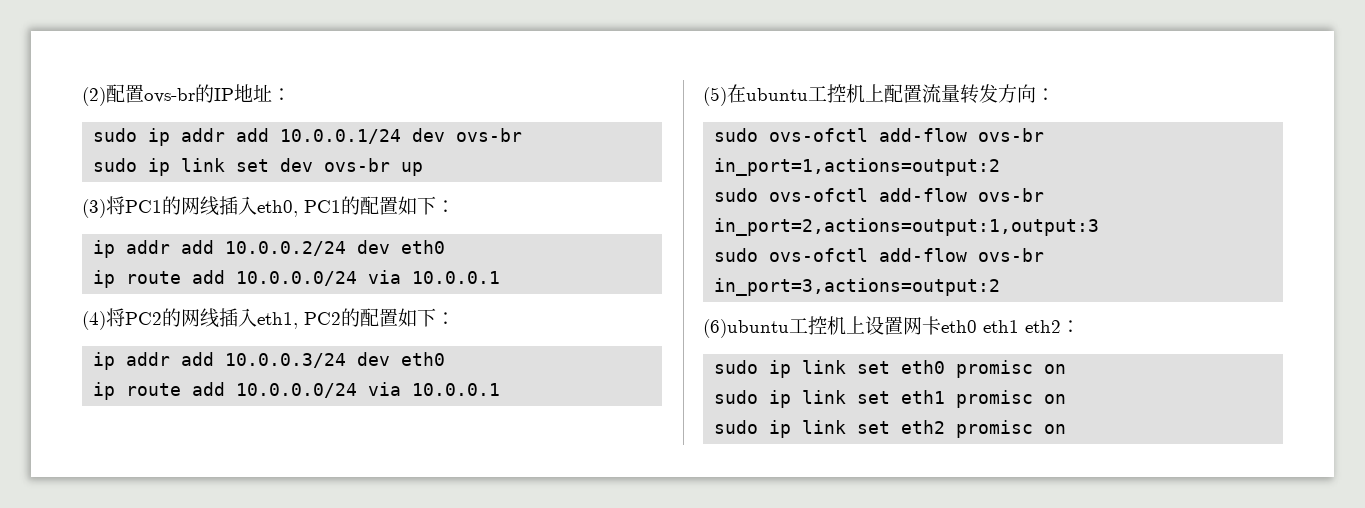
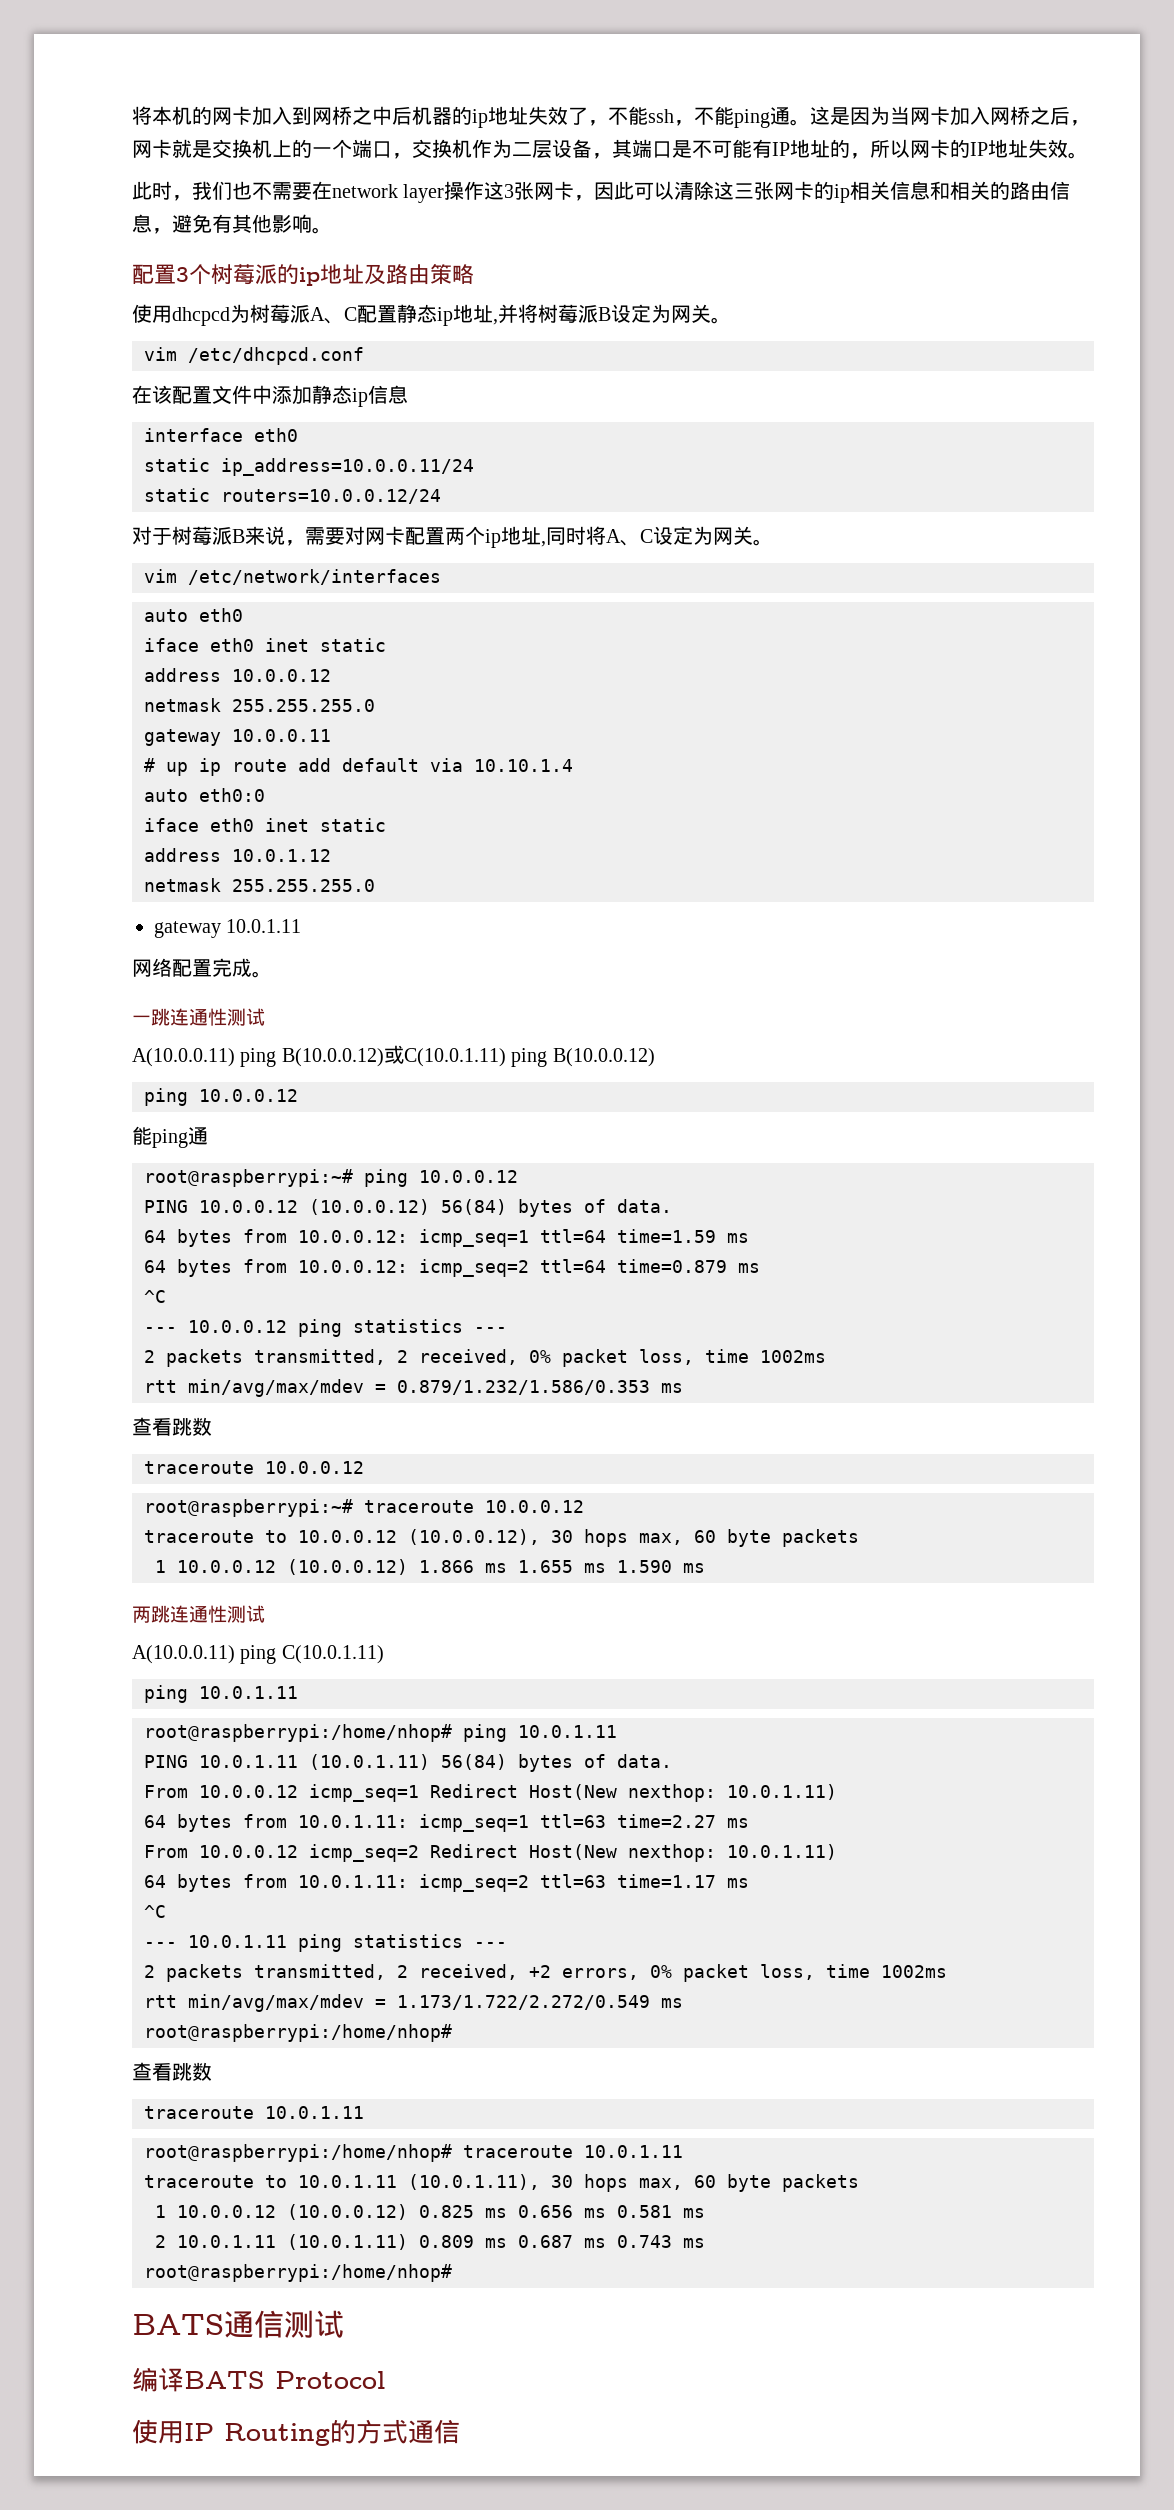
- (2)配置ovs-br的IP地址：
- sudo ip addr add 10.0.0.1/24 dev ovs-br
- sudo ip link set dev ovs-br up
- (3)将PC1的网线插入eth0, PC1的配置如下：
- ip addr add 10.0.0.2/24 dev eth0
- ip route add 10.0.0.0/24 via 10.0.0.1
- (4)将PC2的网线插入eth1, PC2的配置如下：
- ip addr add 10.0.0.3/24 dev eth0
- ip route add 10.0.0.0/24 via 10.0.0.1
- (5)在ubuntu工控机上配置流量转发方向：
- sudo ovs-ofctl add-flow ovs-br in_port=1,actions=output:2
- sudo ovs-ofctl add-flow ovs-br in_port=2,actions=output:1,output:3
- sudo ovs-ofctl add-flow ovs-br in_port=3,actions=output:2
- (6)ubuntu工控机上设置网卡eth0 eth1 eth2：
- sudo ip link set eth0 promisc on
- sudo ip link set eth1 promisc on
- sudo ip link set eth2 promisc on
+ 将本机的网卡加入到网桥之中后机器的ip地址失效了，不能ssh，不能ping通。这是因为当网卡加入网桥之后，网卡就是交换机上的一个端口，交换机作为二层设备，其端口是不可能有IP地址的，所以网卡的IP地址失效。
+ 此时，我们也不需要在network layer操作这3张网卡，因此可以清除这三张网卡的ip相关信息和相关的路由信息，避免有其他影响。
+ 配置3个树莓派的ip地址及路由策略
+ 使用dhcpcd为树莓派A、C配置静态ip地址,并将树莓派B设定为网关。
+ vim /etc/dhcpcd.conf
+ 在该配置文件中添加静态ip信息
+ interface eth0
+ static ip_address=10.0.0.11/24
+ static routers=10.0.0.12/24
+ 对于树莓派B来说，需要对网卡配置两个ip地址,同时将A、C设定为网关。
+ vim /etc/network/interfaces
+ auto eth0
+ iface eth0 inet static
+ address 10.0.0.12
+ netmask 255.255.255.0
+ gateway 10.0.0.11
+ # up ip route add default via 10.10.1.4
+ auto eth0:0
+ iface eth0 inet static
+ address 10.0.1.12
+ netmask 255.255.255.0
+ gateway 10.0.1.11
+ 网络配置完成。
+ 一跳连通性测试
+ A(10.0.0.11) ping B(10.0.0.12)或C(10.0.1.11) ping B(10.0.0.12)
+ ping 10.0.0.12
+ 能ping通
+ root@raspberrypi:~# ping 10.0.0.12
+ PING 10.0.0.12 (10.0.0.12) 56(84) bytes of data.
+ 64 bytes from 10.0.0.12: icmp_seq=1 ttl=64 time=1.59 ms
+ 64 bytes from 10.0.0.12: icmp_seq=2 ttl=64 time=0.879 ms
+ ^C
+ --- 10.0.0.12 ping statistics ---
+ 2 packets transmitted, 2 received, 0% packet loss, time 1002ms
+ rtt min/avg/max/mdev = 0.879/1.232/1.586/0.353 ms
+ 查看跳数
+ traceroute 10.0.0.12
+ root@raspberrypi:~# traceroute 10.0.0.12
+ traceroute to 10.0.0.12 (10.0.0.12), 30 hops max, 60 byte packets
+ 1 10.0.0.12 (10.0.0.12) 1.866 ms 1.655 ms 1.590 ms
+ 两跳连通性测试
+ A(10.0.0.11) ping C(10.0.1.11)
+ ping 10.0.1.11
+ root@raspberrypi:/home/nhop# ping 10.0.1.11
+ PING 10.0.1.11 (10.0.1.11) 56(84) bytes of data.
+ From 10.0.0.12 icmp_seq=1 Redirect Host(New nexthop: 10.0.1.11)
+ 64 bytes from 10.0.1.11: icmp_seq=1 ttl=63 time=2.27 ms
+ From 10.0.0.12 icmp_seq=2 Redirect Host(New nexthop: 10.0.1.11)
+ 64 bytes from 10.0.1.11: icmp_seq=2 ttl=63 time=1.17 ms
+ ^C
+ --- 10.0.1.11 ping statistics ---
+ 2 packets transmitted, 2 received, +2 errors, 0% packet loss, time 1002ms
+ rtt min/avg/max/mdev = 1.173/1.722/2.272/0.549 ms
+ root@raspberrypi:/home/nhop#
+ 查看跳数
+ traceroute 10.0.1.11
+ root@raspberrypi:/home/nhop# traceroute 10.0.1.11
+ traceroute to 10.0.1.11 (10.0.1.11), 30 hops max, 60 byte packets
+ 1 10.0.0.12 (10.0.0.12) 0.825 ms 0.656 ms 0.581 ms
+ 2 10.0.1.11 (10.0.1.11) 0.809 ms 0.687 ms 0.743 ms
+ root@raspberrypi:/home/nhop#
+ BATS通信测试
+ 编译BATS Protocol
+ 使用IP Routing的方式通信

